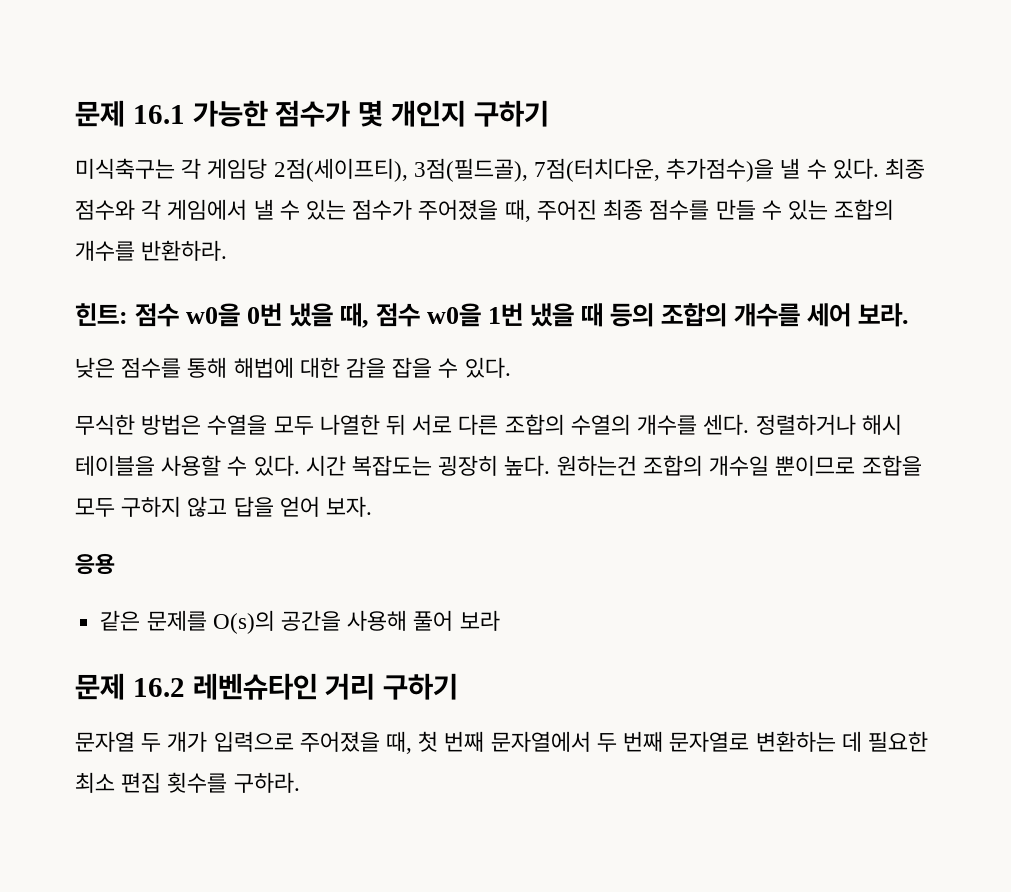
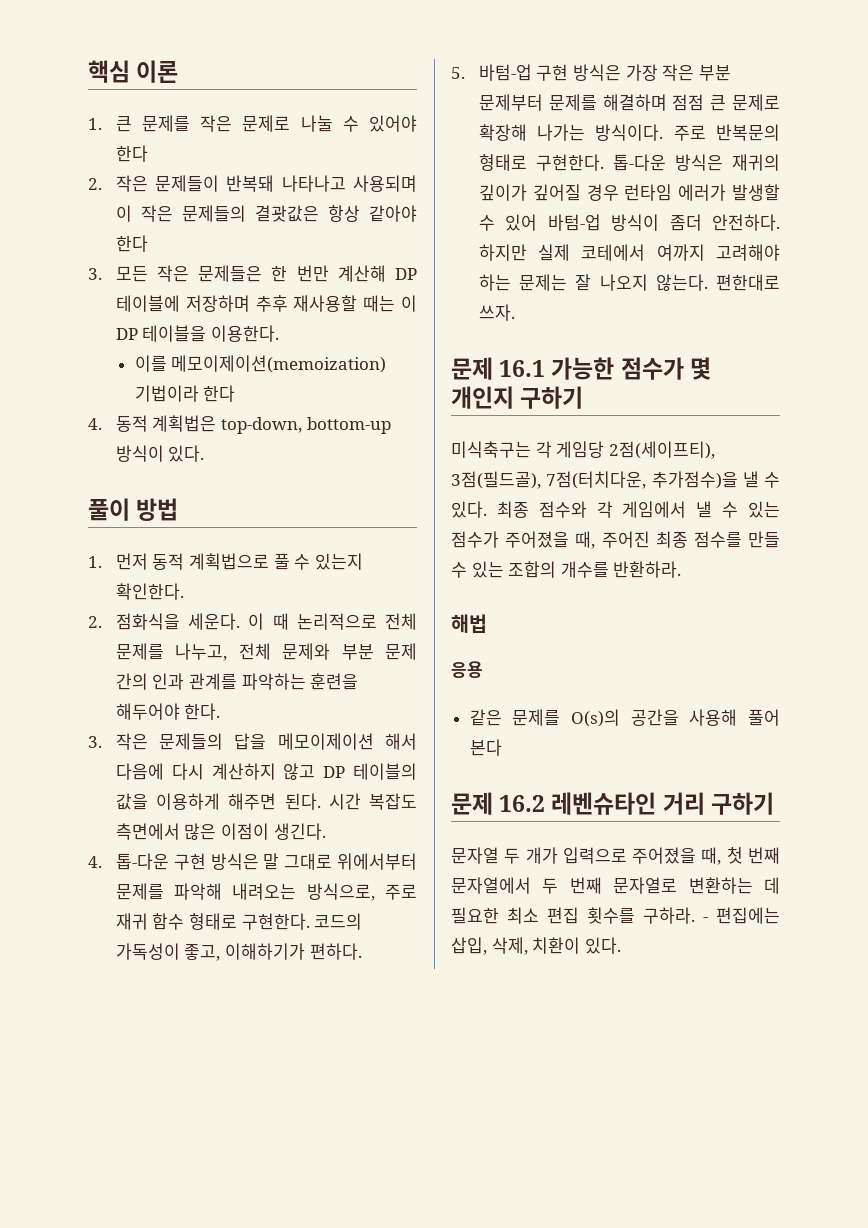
+ 핵심 이론
+ 1. 큰 문제를 작은 문제로 나눌 수 있어야 한다
+ 2. 작은 문제들이 반복돼 나타나고 사용되며 이 작은 문제들의 결괏값은 항상 같아야 한다
+ 3. 모든 작은 문제들은 한 번만 계산해 DP 테이블에 저장하며 추후 재사용할 때는 이 DP 테이블을 이용한다.
+ 이를 메모이제이션(memoization) 기법이라 한다
+ 4. 동적 계획법은 top-down, bottom-up 방식이 있다.
+ 풀이 방법
+ 1. 먼저 동적 계획법으로 풀 수 있는지 확인한다.
+ 2. 점화식을 세운다. 이 때 논리적으로 전체 문제를 나누고, 전체 문제와 부분 문제 간의 인과 관계를 파악하는 훈련을 해두어야 한다.
+ 3. 작은 문제들의 답을 메모이제이션 해서 다음에 다시 계산하지 않고 DP 테이블의 값을 이용하게 해주면 된다. 시간 복잡도 측면에서 많은 이점이 생긴다.
+ 4. 톱-다운 구현 방식은 말 그대로 위에서부터 문제를 파악해 내려오는 방식으로, 주로 재귀 함수 형태로 구현한다. 코드의 가독성이 좋고, 이해하기가 편하다.
+ 5. 바텀-업 구현 방식은 가장 작은 부분 문제부터 문제를 해결하며 점점 큰 문제로 확장해 나가는 방식이다. 주로 반복문의 형태로 구현한다. 톱-다운 방식은 재귀의 깊이가 깊어질 경우 런타임 에러가 발생할 수 있어 바텀-업 방식이 좀더 안전하다. 하지만 실제 코테에서 여까지 고려해야 하는 문제는 잘 나오지 않는다. 편한대로 쓰자.
- 힌트: 점수 w0을 0번 냈을 때, 점수 w0을 1번 냈을 때 등의 조합의 개수를 세어 보라.
- 낮은 점수를 통해 해법에 대한 감을 잡을 수 있다.
- 무식한 방법은 수열을 모두 나열한 뒤 서로 다른 조합의 수열의 개수를 센다. 정렬하거나 해시 테이블을 사용할 수 있다. 시간 복잡도는 굉장히 높다. 원하는건 조합의 개수일 뿐이므로 조합을 모두 구하지 않고 답을 얻어 보자.
+ 해법
- 같은 문제를 O(s)의 공간을 사용해 풀어 보라
+ 같은 문제를 O(s)의 공간을 사용해 풀어 본다
+ - 편집에는 삽입, 삭제, 치환이 있다.

